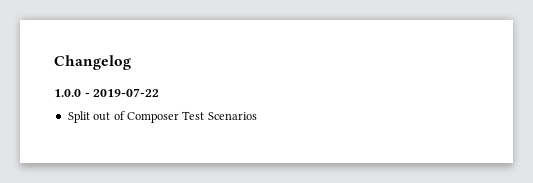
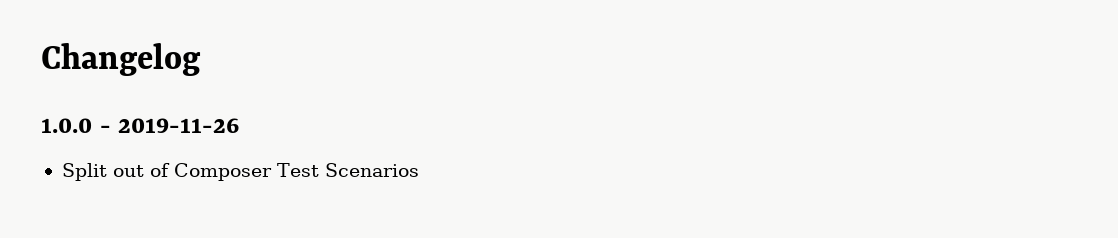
- 1.0.0 - 2019-07-22
+ 1.0.0 - 2019-11-26

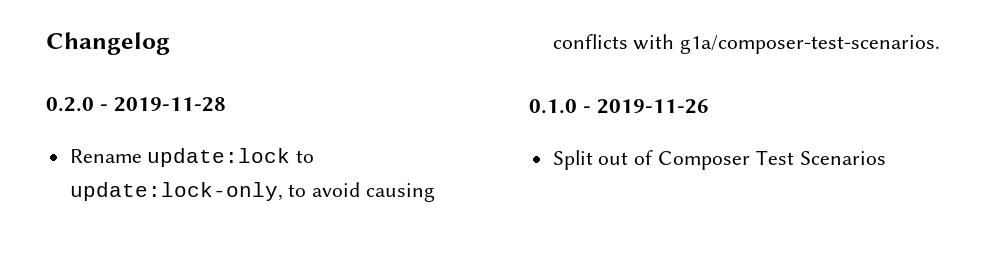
- 1.0.0 - 2019-11-26
+ 0.2.0 - 2019-11-28
+ Rename update:lock to update:lock-only, to avoid causing conflicts with g1a/composer-test-scenarios.
+ 0.1.0 - 2019-11-26

